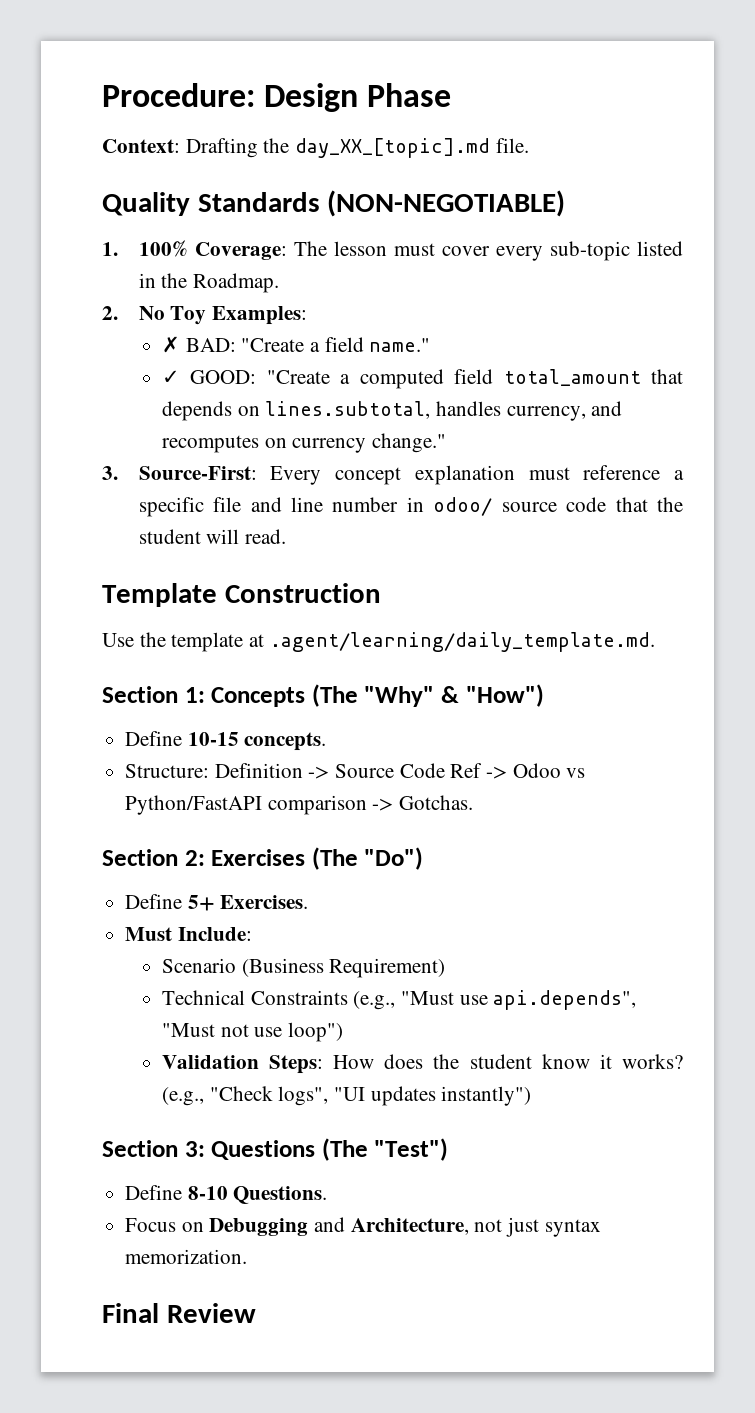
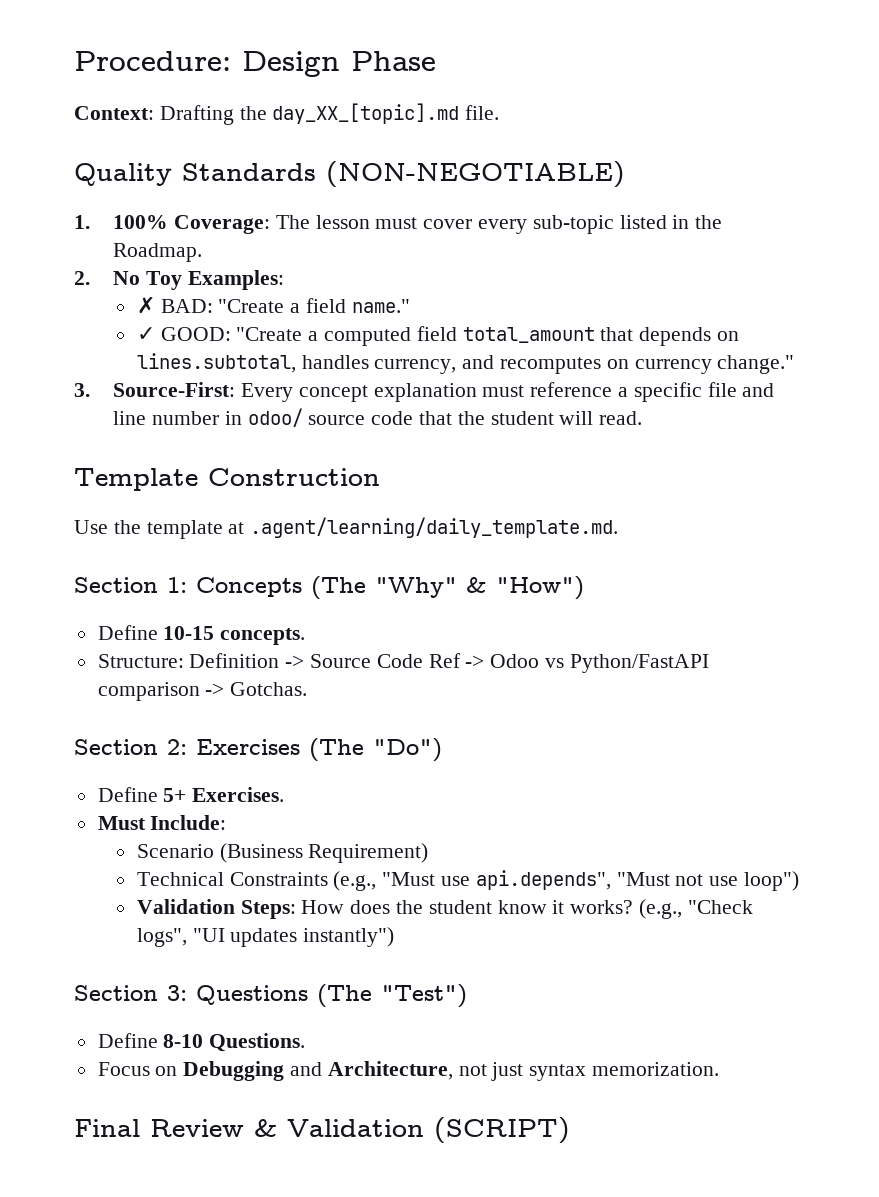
- Final Review
+ Final Review & Validation (SCRIPT)

